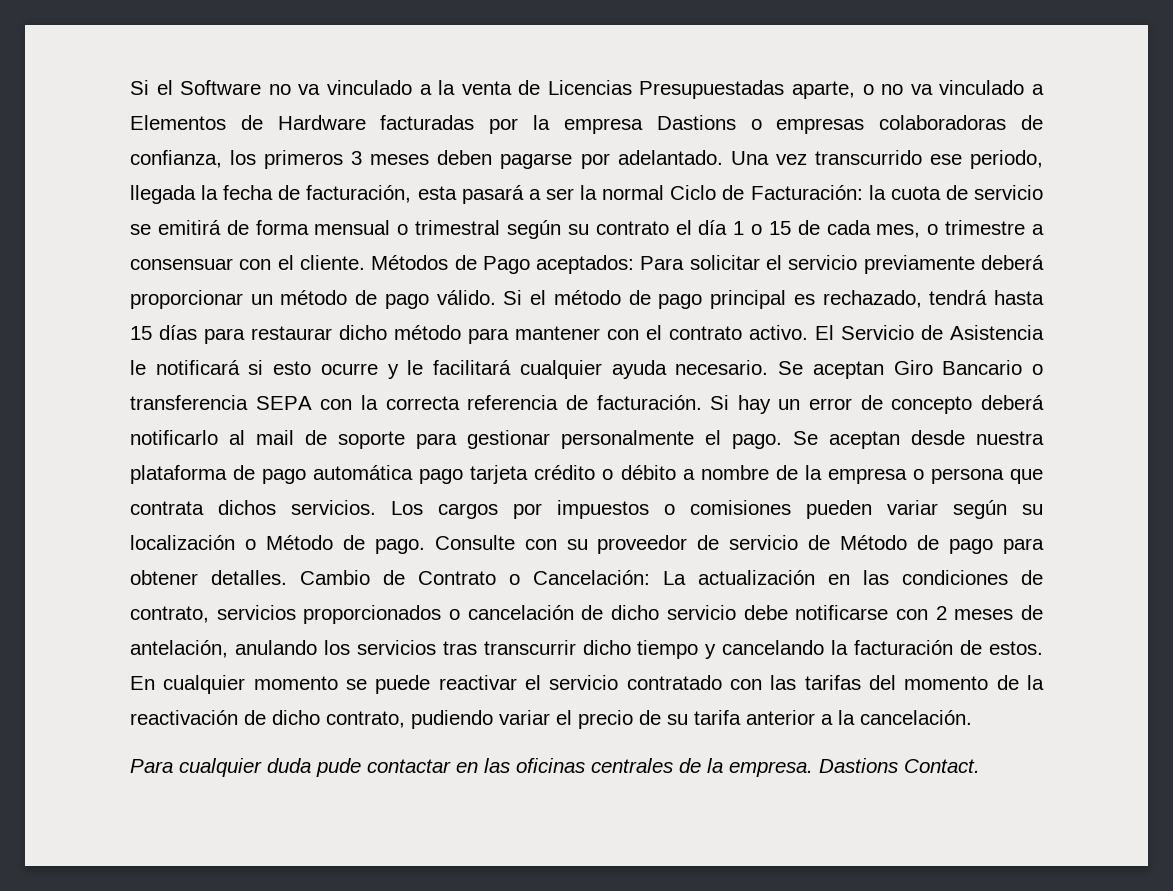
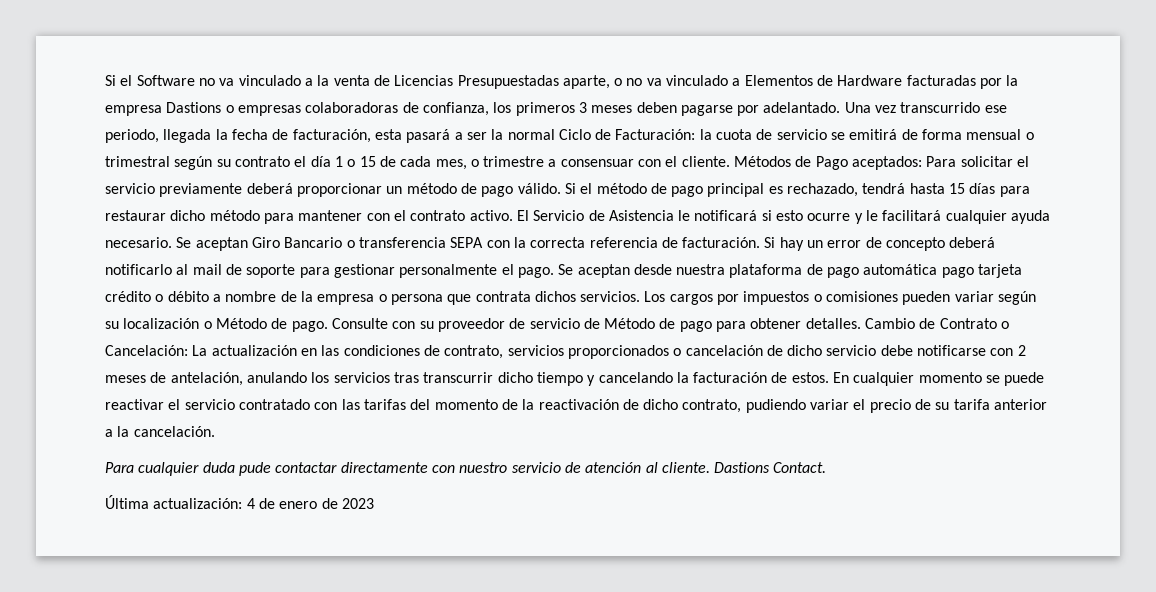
- Para cualquier duda pude contactar en las oficinas centrales de la empresa. Dastions Contact.
+ Para cualquier duda pude contactar directamente con nuestro servicio de atención al cliente. Dastions Contact.
+ Última actualización: 4 de enero de 2023

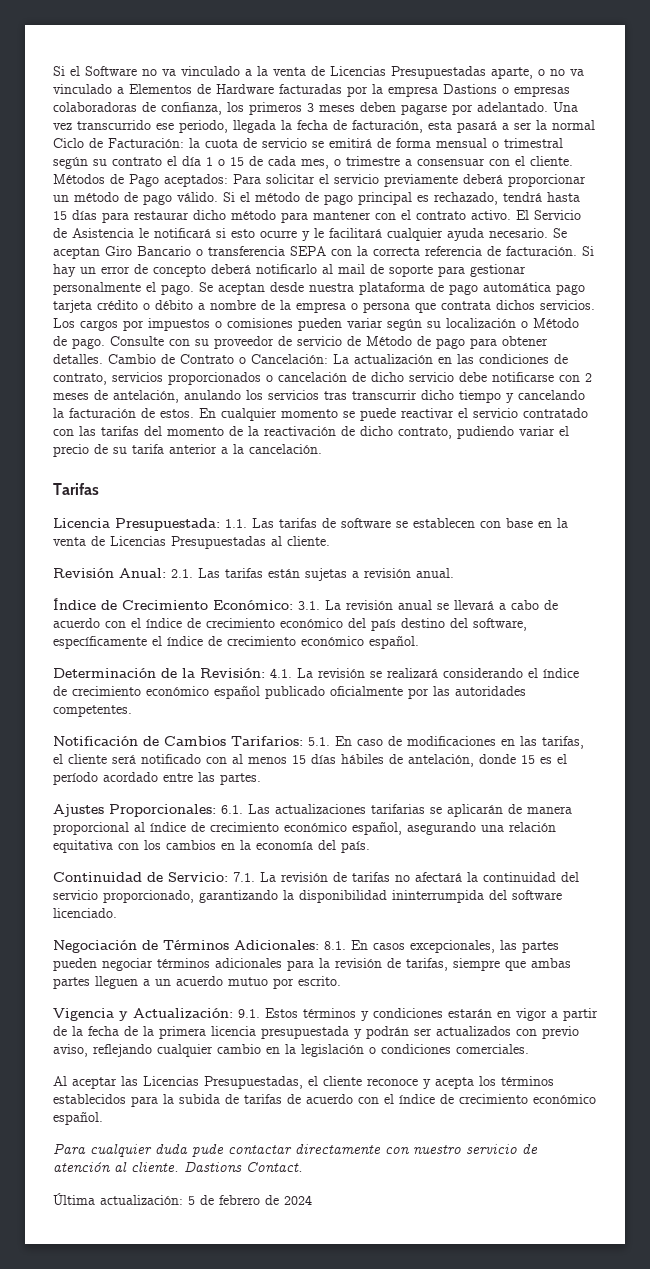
+ Tarifas
+ Licencia Presupuestada: 1.1. Las tarifas de software se establecen con base en la venta de Licencias Presupuestadas al cliente.
+ Revisión Anual: 2.1. Las tarifas están sujetas a revisión anual.
+ Índice de Crecimiento Económico: 3.1. La revisión anual se llevará a cabo de acuerdo con el índice de crecimiento económico del país destino del software, específicamente el índice de crecimiento económico español.
+ Determinación de la Revisión: 4.1. La revisión se realizará considerando el índice de crecimiento económico español publicado oficialmente por las autoridades competentes.
+ Notificación de Cambios Tarifarios: 5.1. En caso de modificaciones en las tarifas, el cliente será notificado con al menos 15 días hábiles de antelación, donde 15 es el período acordado entre las partes.
+ Ajustes Proporcionales: 6.1. Las actualizaciones tarifarias se aplicarán de manera proporcional al índice de crecimiento económico español, asegurando una relación equitativa con los cambios en la economía del país.
+ Continuidad de Servicio: 7.1. La revisión de tarifas no afectará la continuidad del servicio proporcionado, garantizando la disponibilidad ininterrumpida del software licenciado.
+ Negociación de Términos Adicionales: 8.1. En casos excepcionales, las partes pueden negociar términos adicionales para la revisión de tarifas, siempre que ambas partes lleguen a un acuerdo mutuo por escrito.
+ Vigencia y Actualización: 9.1. Estos términos y condiciones estarán en vigor a partir de la fecha de la primera licencia presupuestada y podrán ser actualizados con previo aviso, reflejando cualquier cambio en la legislación o condiciones comerciales.
+ Al aceptar las Licencias Presupuestadas, el cliente reconoce y acepta los términos establecidos para la subida de tarifas de acuerdo con el índice de crecimiento económico español.
- Última actualización: 4 de enero de 2023
+ Última actualización: 5 de febrero de 2024

